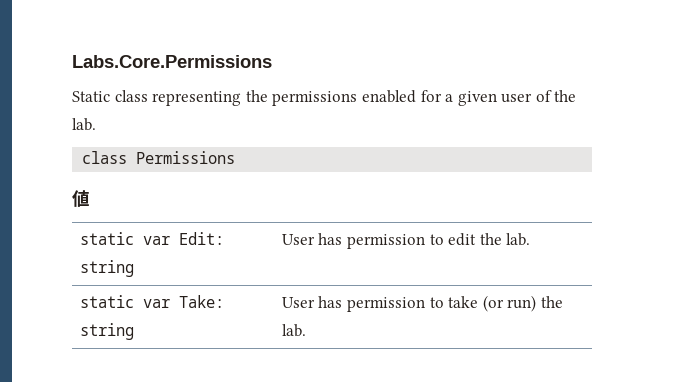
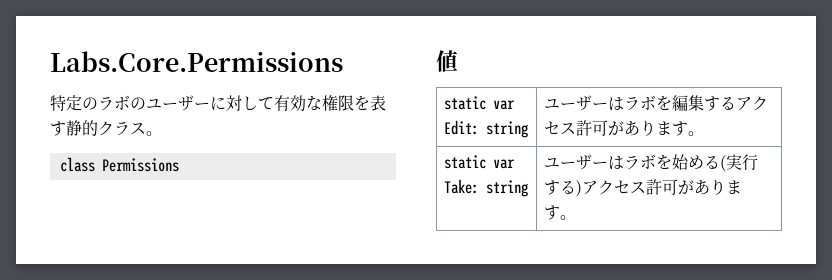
- Static class representing the permissions enabled for a given user of the lab.
+ 特定のラボのユーザーに対して有効な権限を表す静的クラス。
- static var Edit: string | User has permission to edit the lab.
- static var Take: string | User has permission to take (or run) the lab.
+ static var Edit: string | ユーザーはラボを編集するアクセス許可があります。
+ static var Take: string | ユーザーはラボを始める(実行する)アクセス許可があります。

